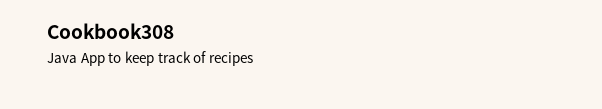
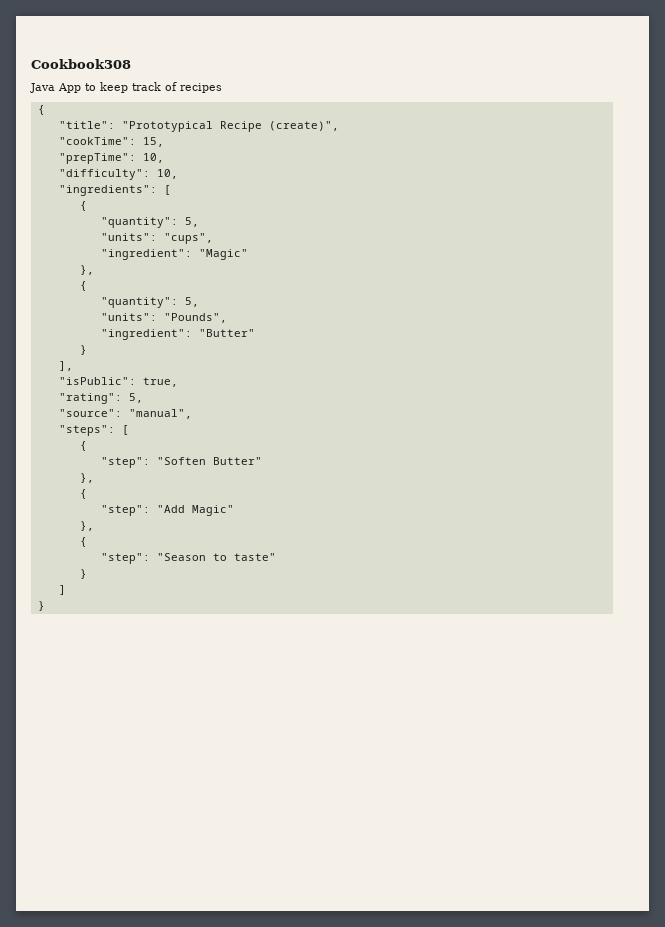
  Java App to keep track of recipes
+ {
+ "title": "Prototypical Recipe (create)",
+ "cookTime": 15,
+ "prepTime": 10,
+ "difficulty": 10,
+ "ingredients": [
+ {
+ "quantity": 5,
+ "units": "cups",
+ "ingredient": "Magic"
+ },
+ {
+ "quantity": 5,
+ "units": "Pounds",
+ "ingredient": "Butter"
+ }
+ ],
+ "isPublic": true,
+ "rating": 5,
+ "source": "manual",
+ "steps": [
+ {
+ "step": "Soften Butter"
+ },
+ {
+ "step": "Add Magic"
+ },
+ {
+ "step": "Season to taste"
+ }
+ ]
+ }

